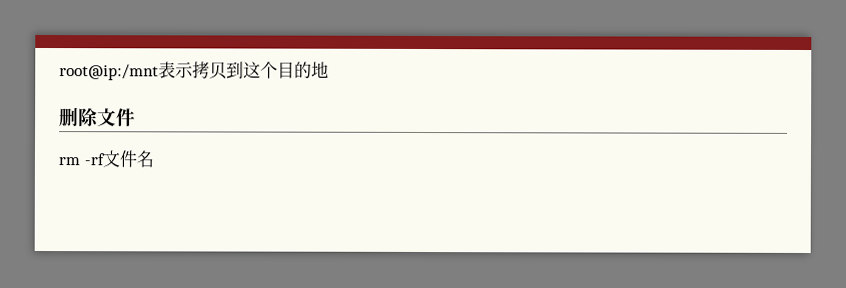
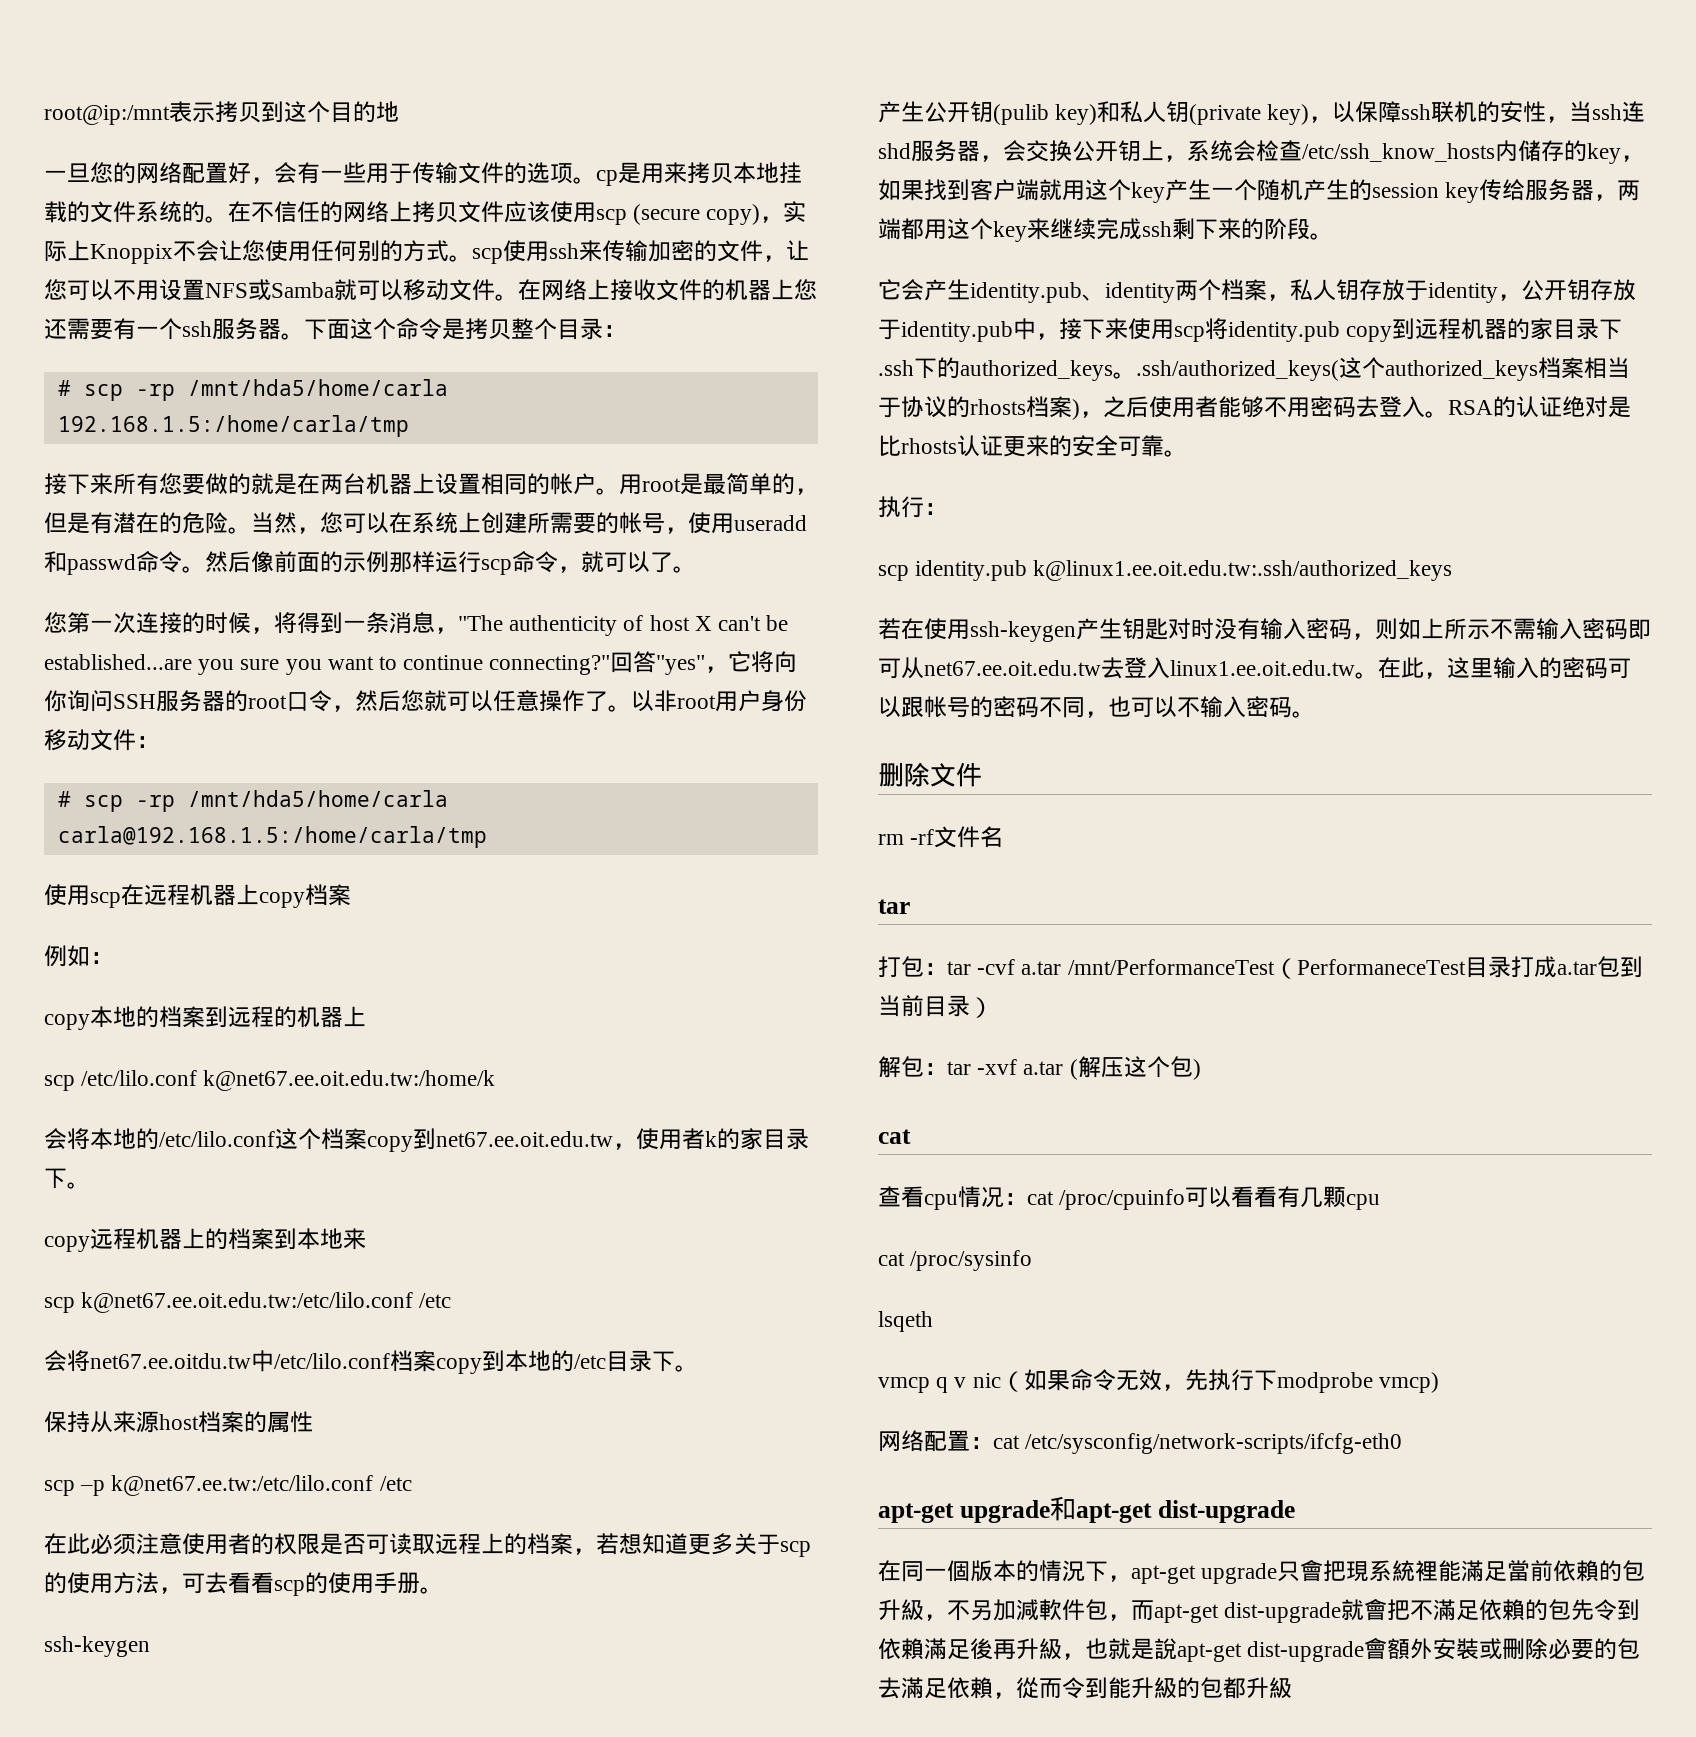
+ 一旦您的网络配置好，会有一些用于传输文件的选项。cp是用来拷贝本地挂载的文件系统的。在不信任的网络上拷贝文件应该使用scp (secure copy)，实际上Knoppix不会让您使用任何别的方式。scp使用ssh来传输加密的文件，让您可以不用设置NFS或Samba就可以移动文件。在网络上接收文件的机器上您还需要有一个ssh服务器。下面这个命令是拷贝整个目录：
+ # scp -rp /mnt/hda5/home/carla 192.168.1.5:/home/carla/tmp
+ 接下来所有您要做的就是在两台机器上设置相同的帐户。用root是最简单的，但是有潜在的危险。当然，您可以在系统上创建所需要的帐号，使用useradd和passwd命令。然后像前面的示例那样运行scp命令，就可以了。
+ 您第一次连接的时候，将得到一条消息，"The authenticity of host X can't be established...are you sure you want to continue connecting?"回答"yes"，它将向你询问SSH服务器的root口令，然后您就可以任意操作了。以非root用户身份移动文件：
+ # scp -rp /mnt/hda5/home/carla carla@192.168.1.5:/home/carla/tmp
+ 使用scp在远程机器上copy档案
+ 例如：
+ copy本地的档案到远程的机器上
+ scp /etc/lilo.conf k@net67.ee.oit.edu.tw:/home/k
+ 会将本地的/etc/lilo.conf这个档案copy到net67.ee.oit.edu.tw，使用者k的家目录下。
+ copy远程机器上的档案到本地来
+ scp k@net67.ee.oit.edu.tw:/etc/lilo.conf /etc
+ 会将net67.ee.oitdu.tw中/etc/lilo.conf档案copy到本地的/etc目录下。
+ 保持从来源host档案的属性
+ scp –p k@net67.ee.tw:/etc/lilo.conf /etc
+ 在此必须注意使用者的权限是否可读取远程上的档案，若想知道更多关于scp的使用方法，可去看看scp的使用手册。
+ ssh-keygen
+ 产生公开钥(pulib key)和私人钥(private key)，以保障ssh联机的安性，当ssh连shd服务器，会交换公开钥上，系统会检查/etc/ssh_know_hosts内储存的key，如果找到客户端就用这个key产生一个随机产生的session key传给服务器，两端都用这个key来继续完成ssh剩下来的阶段。
+ 它会产生identity.pub、identity两个档案，私人钥存放于identity，公开钥存放于identity.pub中，接下来使用scp将identity.pub copy到远程机器的家目录下.ssh下的authorized_keys。.ssh/authorized_keys(这个authorized_keys档案相当于协议的rhosts档案)，之后使用者能够不用密码去登入。RSA的认证绝对是比rhosts认证更来的安全可靠。
+ 执行：
+ scp identity.pub k@linux1.ee.oit.edu.tw:.ssh/authorized_keys
+ 若在使用ssh-keygen产生钥匙对时没有输入密码，则如上所示不需输入密码即可从net67.ee.oit.edu.tw去登入linux1.ee.oit.edu.tw。在此，这里输入的密码可以跟帐号的密码不同，也可以不输入密码。
  rm -rf文件名
+ tar
+ 打包：tar -cvf a.tar /mnt/PerformanceTest（PerformaneceTest目录打成a.tar包到当前目录）
+ 解包：tar -xvf a.tar (解压这个包)
+ cat
+ 查看cpu情况：cat /proc/cpuinfo可以看看有几颗cpu
+ cat /proc/sysinfo
+ lsqeth
+ vmcp q v nic（如果命令无效，先执行下modprobe vmcp)
+ 网络配置：cat /etc/sysconfig/network-scripts/ifcfg-eth0
+ apt-get upgrade和apt-get dist-upgrade
+ 在同一個版本的情況下，apt-get upgrade只會把現系統裡能滿足當前依賴的包升級，不另加減軟件包，而apt-get dist-upgrade就會把不滿足依賴的包先令到依賴滿足後再升級，也就是說apt-get dist-upgrade會額外安裝或刪除必要的包去滿足依賴，從而令到能升級的包都升級

